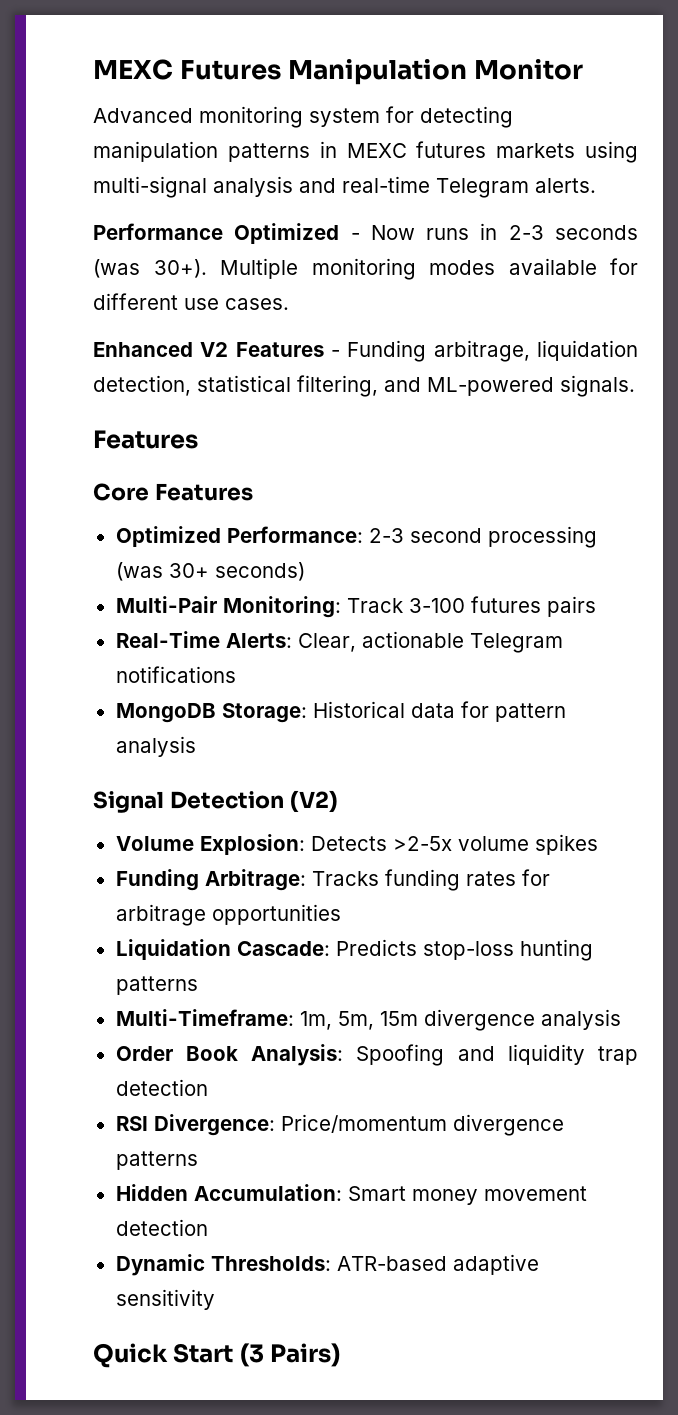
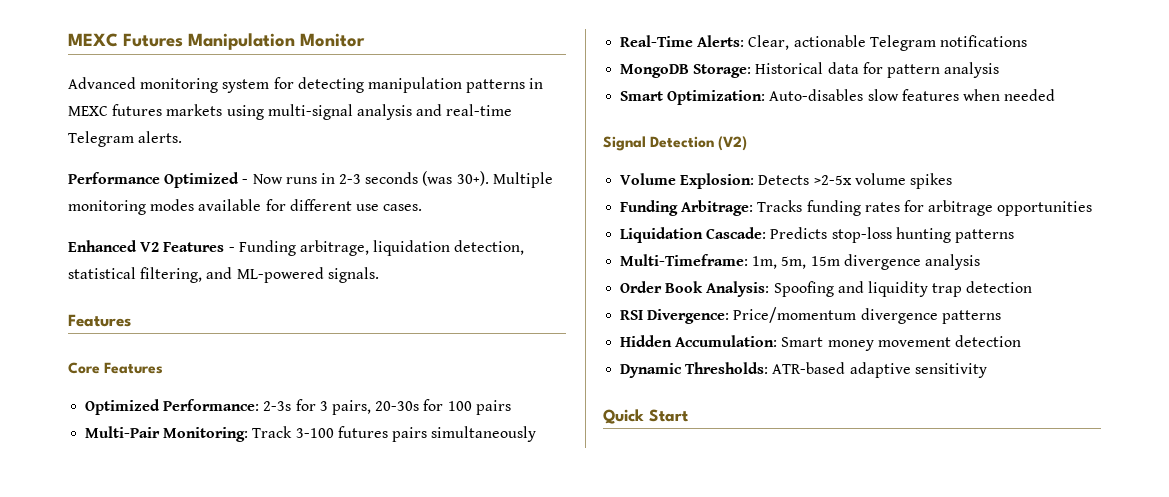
- Optimized Performance: 2-3 second processing (was 30+ seconds)
+ Optimized Performance: 2-3s for 3 pairs, 20-30s for 100 pairs
- Multi-Pair Monitoring: Track 3-100 futures pairs
+ Multi-Pair Monitoring: Track 3-100 futures pairs simultaneously
+ Smart Optimization: Auto-disables slow features when needed
- Quick Start (3 Pairs)
+ Quick Start

